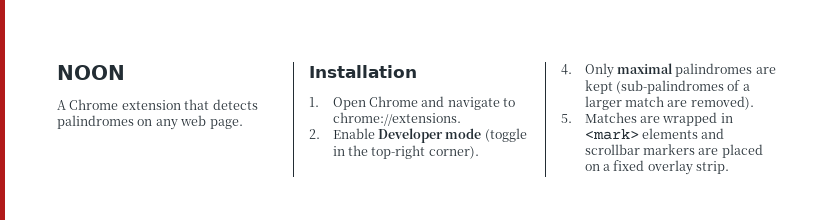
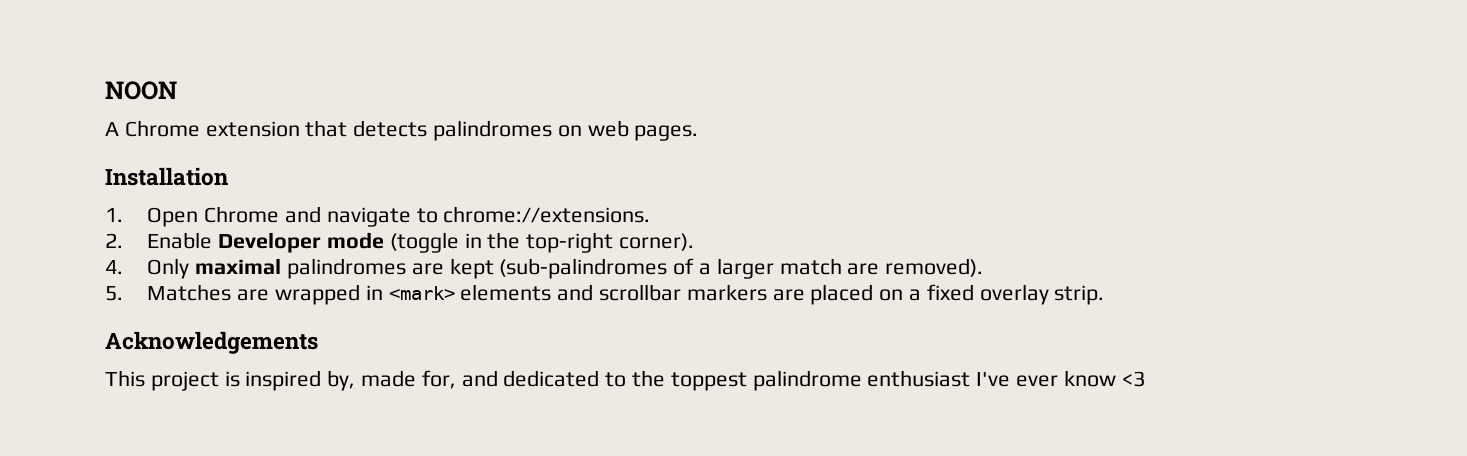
- A Chrome extension that detects palindromes on any web page.
+ A Chrome extension that detects palindromes on web pages.
+ Acknowledgements
+ This project is inspired by, made for, and dedicated to the toppest palindrome enthusiast I've ever know <3

